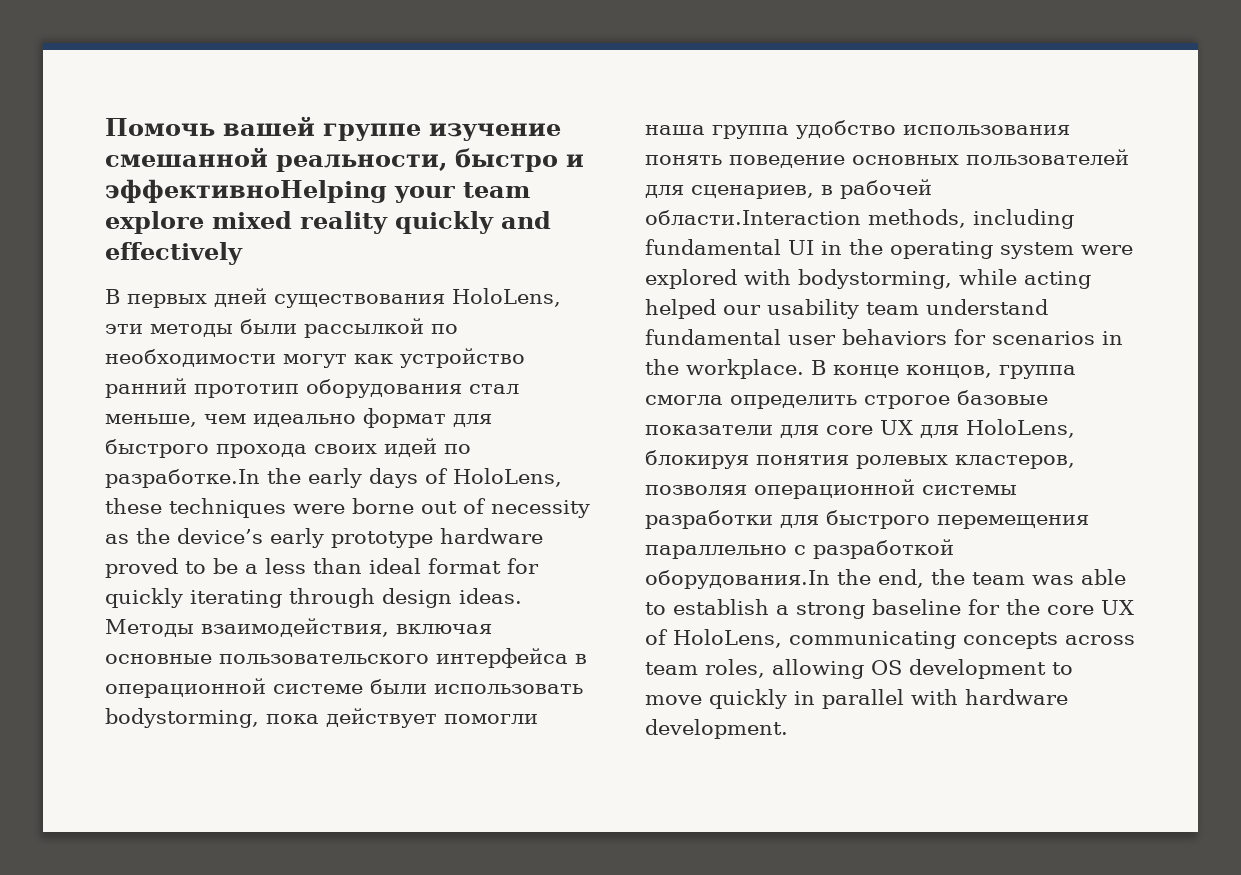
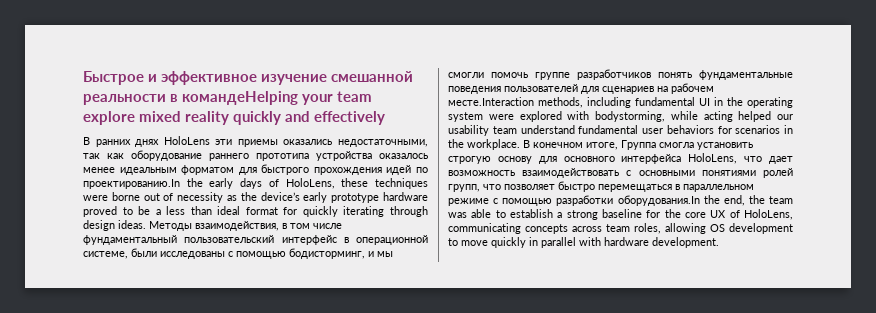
- Помочь вашей группе изучение смешанной реальности, быстро и эффективноHelping your team explore mixed reality quickly and effectively
+ Быстрое и эффективное изучение смешанной реальности в командеHelping your team explore mixed reality quickly and effectively
- В первых дней существования HoloLens, эти методы были рассылкой по необходимости могут как устройство ранний прототип оборудования стал меньше, чем идеально формат для быстрого прохода своих идей по разработке.In the early days of HoloLens, these techniques were borne out of necessity as the device’s early prototype hardware proved to be a less than ideal format for quickly iterating through design ideas.
+ В ранних днях HoloLens эти приемы оказались недостаточными, так как оборудование раннего прототипа устройства оказалось менее идеальным форматом для быстрого прохождения идей по проектированию.In the early days of HoloLens, these techniques were borne out of necessity as the device’s early prototype hardware proved to be a less than ideal format for quickly iterating through design ideas.
- Методы взаимодействия, включая основные пользовательского интерфейса в операционной системе были использовать bodystorming, пока действует помогли наша группа удобство использования понять поведение основных пользователей для сценариев, в рабочей области.Interaction methods, including fundamental UI in the operating system were explored with bodystorming, while acting helped our usability team understand fundamental user behaviors for scenarios in the workplace.
+ Методы взаимодействия, в том числе фундаментальный пользовательский интерфейс в операционной системе, были исследованы с помощью бодисторминг, и мы смогли помочь группе разработчиков понять фундаментальные поведения пользователей для сценариев на рабочем месте.Interaction methods, including fundamental UI in the operating system were explored with bodystorming, while acting helped our usability team understand fundamental user behaviors for scenarios in the workplace.
- В конце концов, группа смогла определить строгое базовые показатели для core UX для HoloLens, блокируя понятия ролевых кластеров, позволяя операционной системы разработки для быстрого перемещения параллельно с разработкой оборудования.In the end, the team was able to establish a strong baseline for the core UX of HoloLens, communicating concepts across team roles, allowing OS development to move quickly in parallel with hardware development.
+ В конечном итоге, Группа смогла установить строгую основу для основного интерфейса HoloLens, что дает возможность взаимодействовать с основными понятиями ролей групп, что позволяет быстро перемещаться в параллельном режиме с помощью разработки оборудования.In the end, the team was able to establish a strong baseline for the core UX of HoloLens, communicating concepts across team roles, allowing OS development to move quickly in parallel with hardware development.

